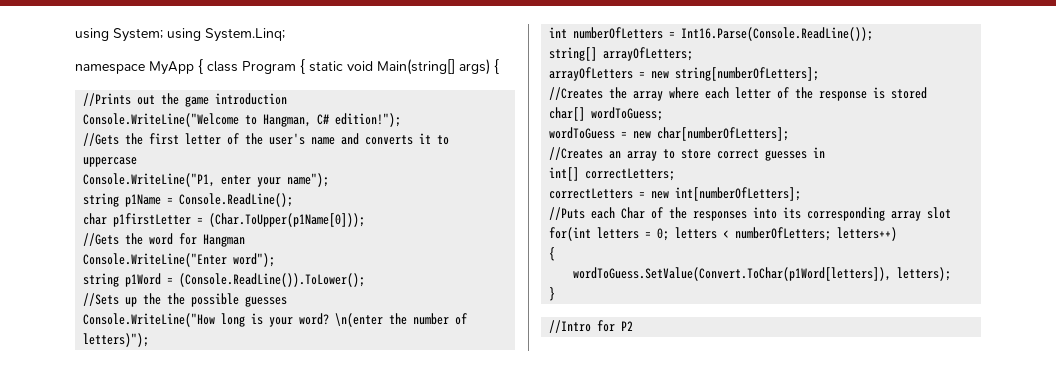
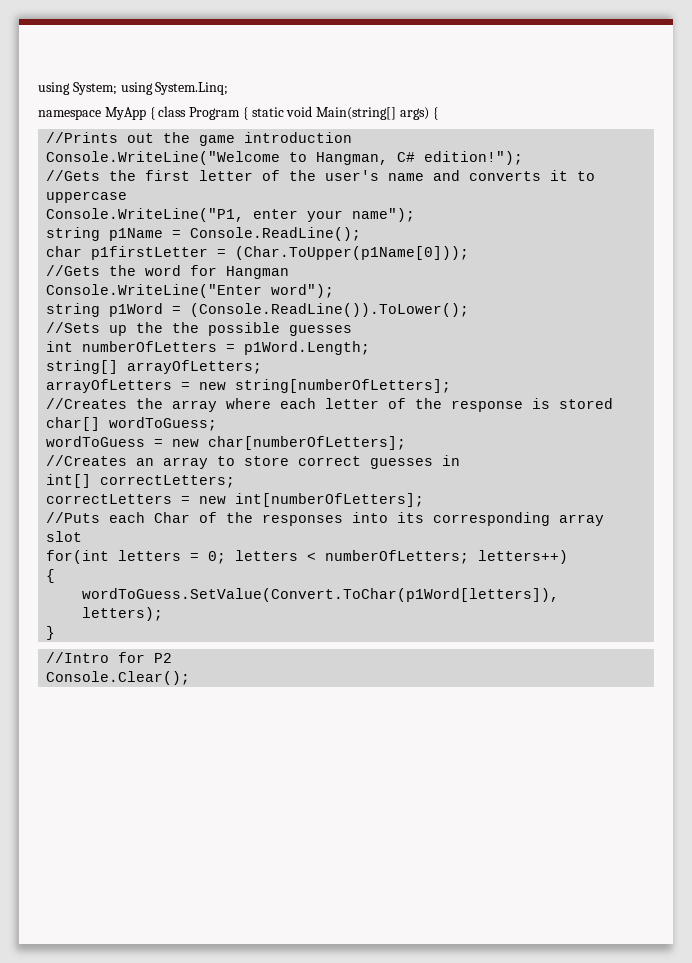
- Console.WriteLine("How long is your word? \n(enter the number of letters)");
- int numberOfLetters = Int16.Parse(Console.ReadLine());
+ int numberOfLetters = p1Word.Length;
+ Console.Clear();

